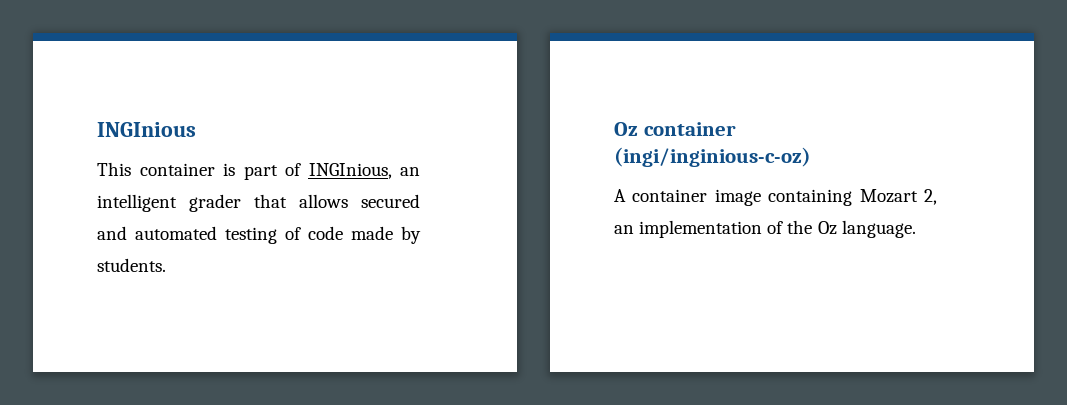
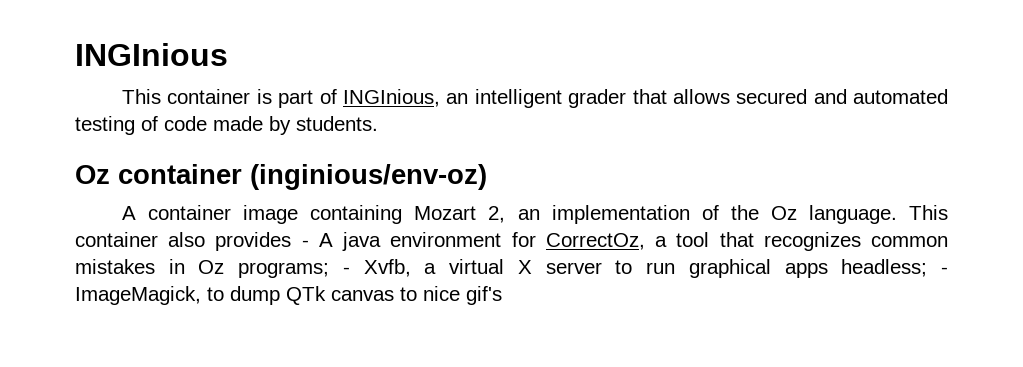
- Oz container (ingi/inginious-c-oz)
+ Oz container (inginious/env-oz)
+ This container also provides - A java environment for CorrectOz, a tool that recognizes common mistakes in Oz programs; - Xvfb, a virtual X server to run graphical apps headless; - ImageMagick, to dump QTk canvas to nice gif's

